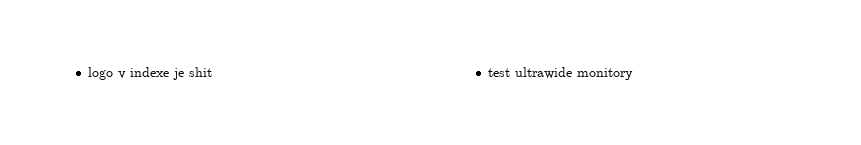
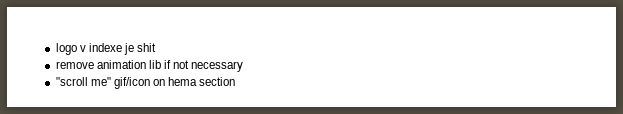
- test ultrawide monitory
+ remove animation lib if not necessary
+ "scroll me" gif/icon on hema section

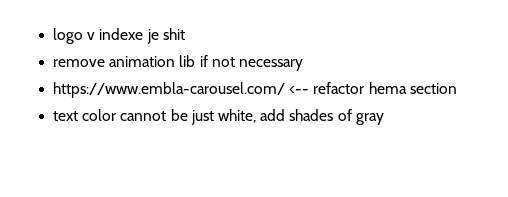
- "scroll me" gif/icon on hema section
+ https://www.embla-carousel.com/ <-- refactor hema section
+ text color cannot be just white, add shades of gray

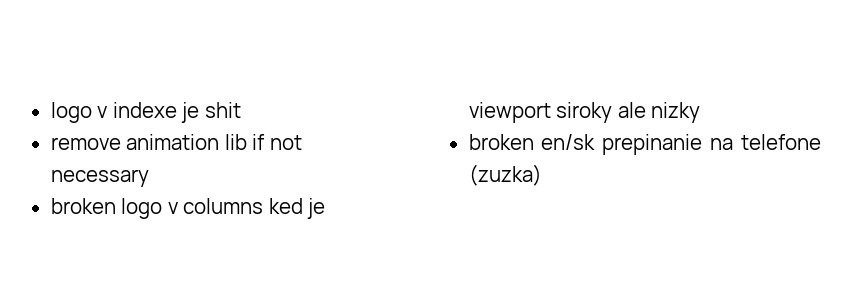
- https://www.embla-carousel.com/ <-- refactor hema section
- text color cannot be just white, add shades of gray
+ broken logo v columns ked je viewport siroky ale nizky
+ broken en/sk prepinanie na telefone (zuzka)

